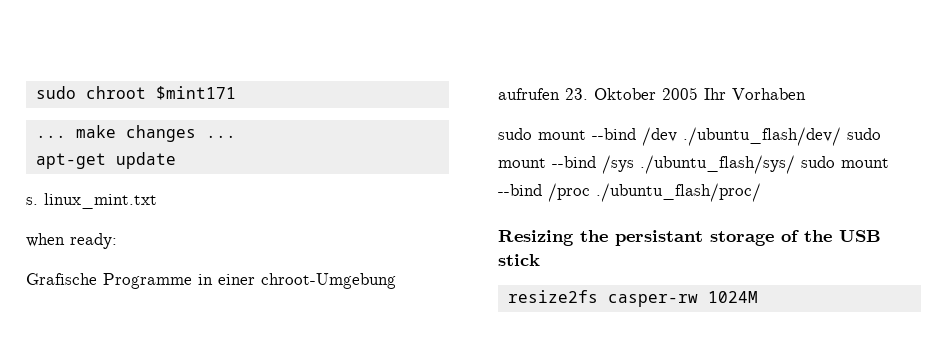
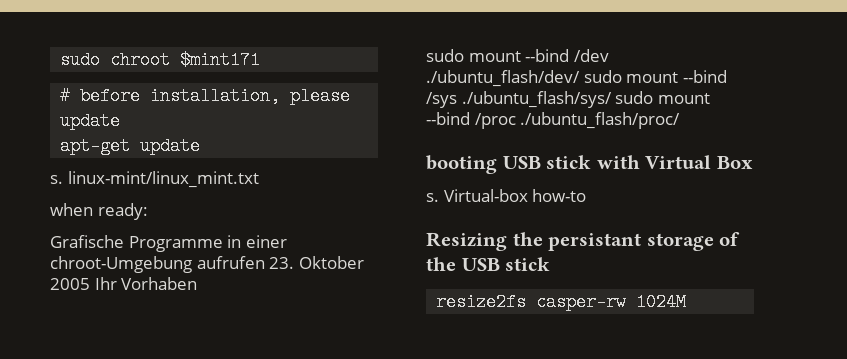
- ... make changes ...
+ # before installation, please update
- s. linux_mint.txt
+ s. linux-mint/linux_mint.txt
+ booting USB stick with Virtual Box
+ s. Virtual-box how-to

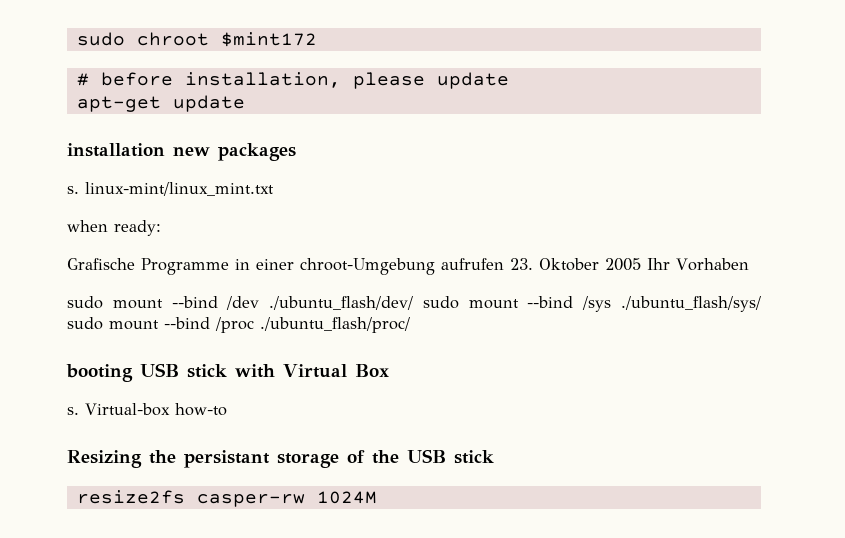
- sudo chroot $mint171
+ sudo chroot $mint172
+ installation new packages

